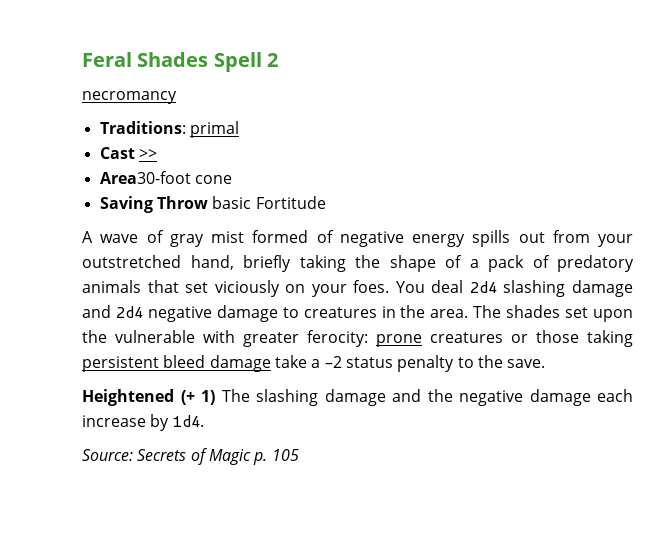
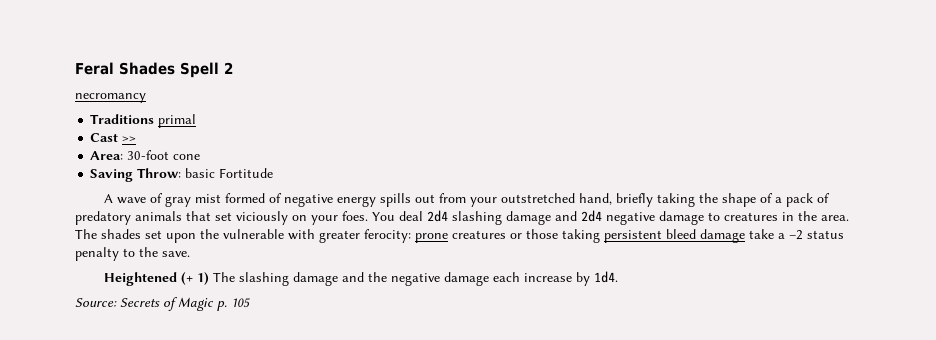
- Traditions: primal
+ Traditions primal
- Area30-foot cone
+ Area: 30-foot cone
- Saving Throw basic Fortitude
+ Saving Throw: basic Fortitude

